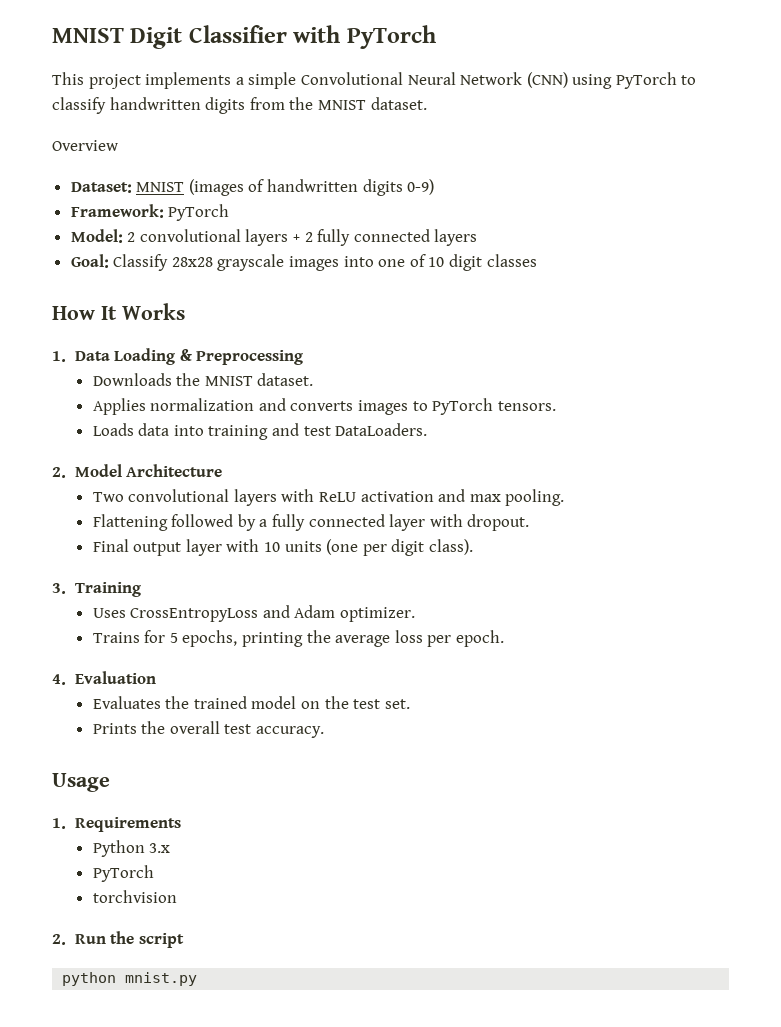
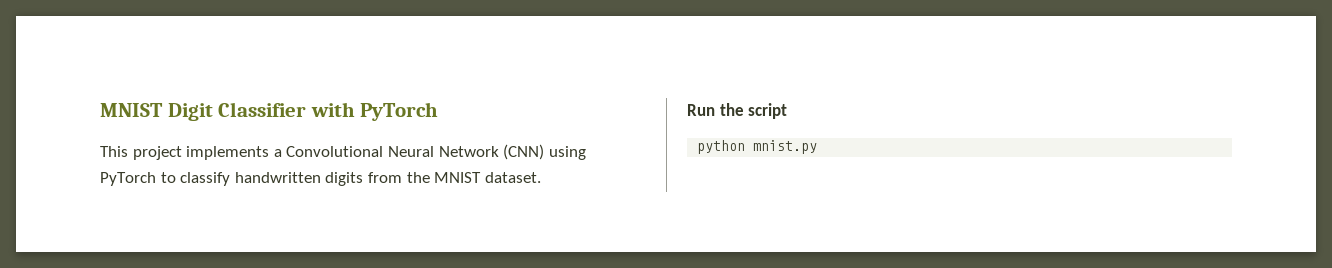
- This project implements a simple Convolutional Neural Network (CNN) using PyTorch to classify handwritten digits from the MNIST dataset.
+ This project implements a Convolutional Neural Network (CNN) using PyTorch to classify handwritten digits from the MNIST dataset.
- Overview
- Dataset: MNIST (images of handwritten digits 0-9)
- Framework: PyTorch
- Model: 2 convolutional layers + 2 fully connected layers
- Goal: Classify 28x28 grayscale images into one of 10 digit classes
- How It Works
- 1. Data Loading & Preprocessing
- Downloads the MNIST dataset.
- Applies normalization and converts images to PyTorch tensors.
- Loads data into training and test DataLoaders.
- 2. Model Architecture
- Two convolutional layers with ReLU activation and max pooling.
- Flattening followed by a fully connected layer with dropout.
- Final output layer with 10 units (one per digit class).
- 3. Training
- Uses CrossEntropyLoss and Adam optimizer.
- Trains for 5 epochs, printing the average loss per epoch.
- 4. Evaluation
- Evaluates the trained model on the test set.
- Prints the overall test accuracy.
- Usage
- 1. Requirements
- Python 3.x
- PyTorch
- torchvision
- 2. Run the script
+ Run the script

